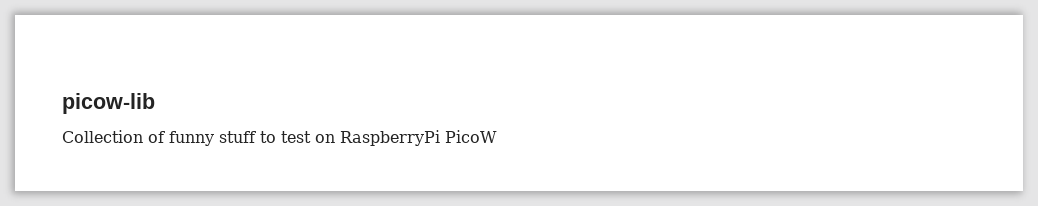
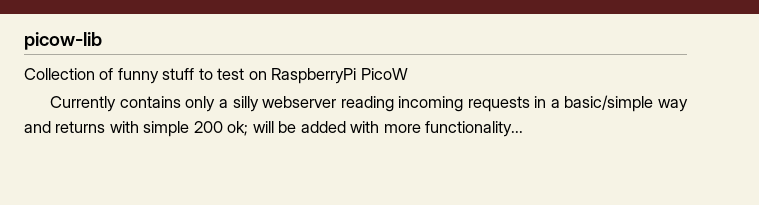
+ Currently contains only a silly webserver reading incoming requests in a basic/simple way and returns with simple 200 ok; will be added with more functionality...

